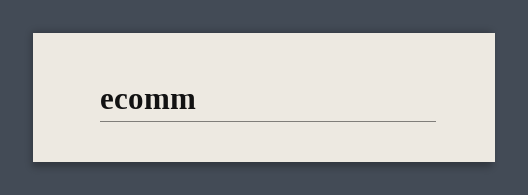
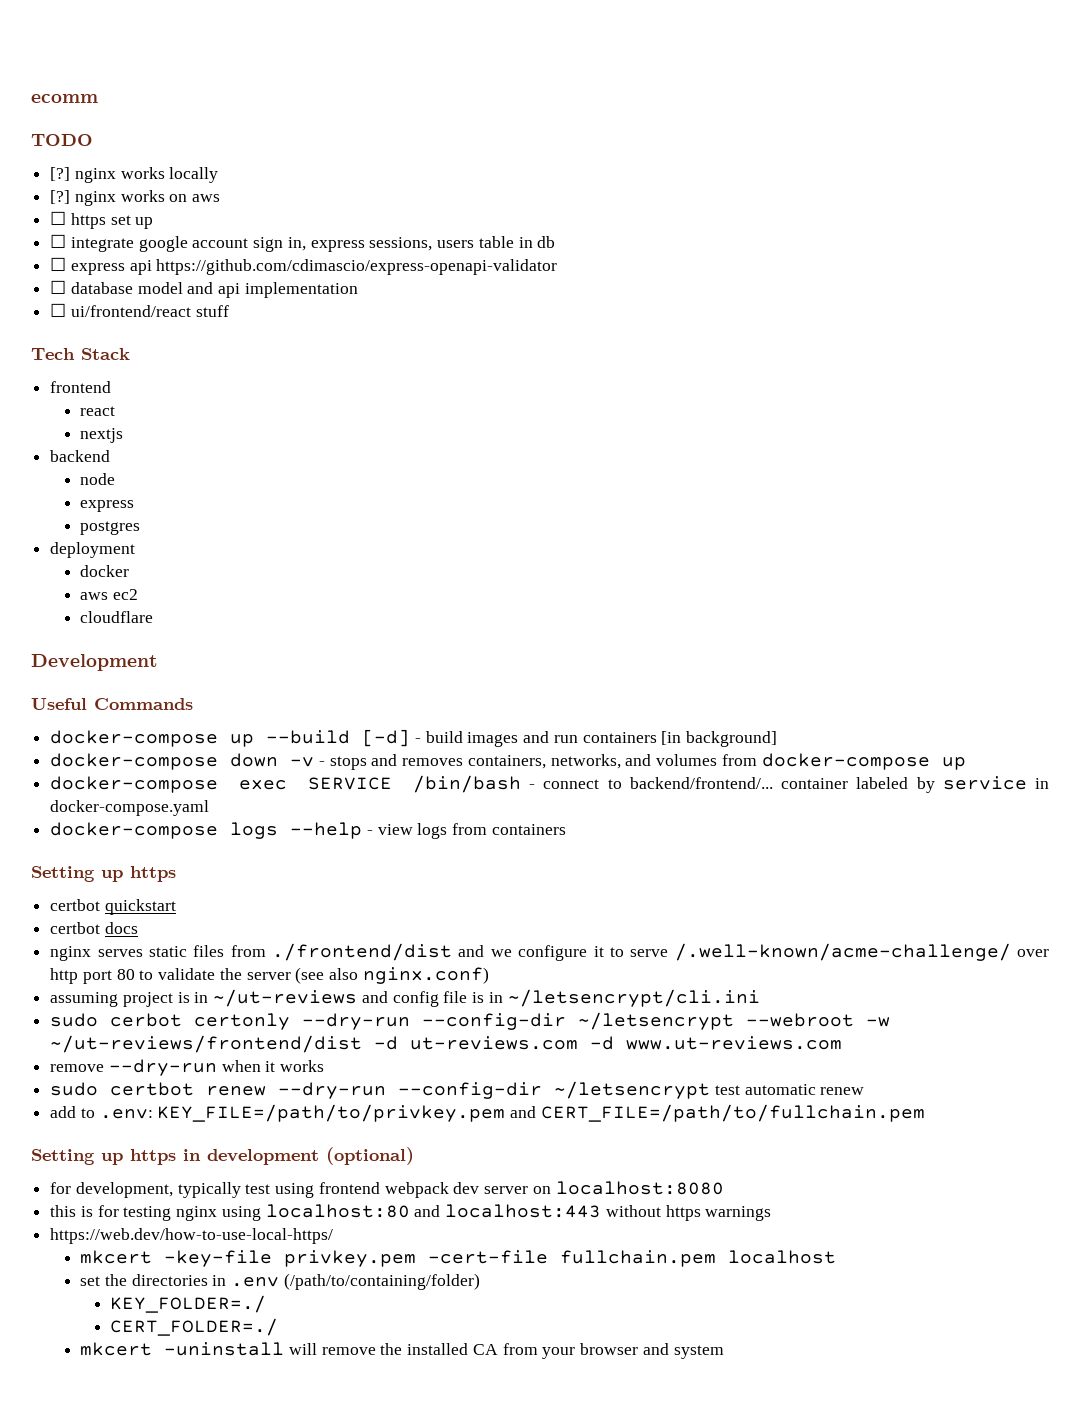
+ TODO
+ [?] nginx works locally
+ [?] nginx works on aws
+ ☐ https set up
+ ☐ integrate google account sign in, express sessions, users table in db
+ ☐ express api https://github.com/cdimascio/express-openapi-validator
+ ☐ database model and api implementation
+ ☐ ui/frontend/react stuff
+ Tech Stack
+ frontend
+ react
+ nextjs
+ backend
+ node
+ express
+ postgres
+ deployment
+ docker
+ aws ec2
+ cloudflare
+ Development
+ Useful Commands
+ docker-compose up --build [-d] - build images and run containers [in background]
+ docker-compose down -v - stops and removes containers, networks, and volumes from docker-compose up
+ docker-compose exec SERVICE /bin/bash - connect to backend/frontend/... container labeled by service in docker-compose.yaml
+ docker-compose logs --help - view logs from containers
+ Setting up https
+ certbot quickstart
+ certbot docs
+ nginx serves static files from ./frontend/dist and we configure it to serve /.well-known/acme-challenge/ over http port 80 to validate the server (see also nginx.conf)
+ assuming project is in ~/ut-reviews and config file is in ~/letsencrypt/cli.ini
+ sudo cerbot certonly --dry-run --config-dir ~/letsencrypt --webroot -w ~/ut-reviews/frontend/dist -d ut-reviews.com -d www.ut-reviews.com
+ remove --dry-run when it works
+ sudo certbot renew --dry-run --config-dir ~/letsencrypt test automatic renew
+ add to .env: KEY_FILE=/path/to/privkey.pem and CERT_FILE=/path/to/fullchain.pem
+ Setting up https in development (optional)
+ for development, typically test using frontend webpack dev server on localhost:8080
+ this is for testing nginx using localhost:80 and localhost:443 without https warnings
+ https://web.dev/how-to-use-local-https/
+ mkcert -key-file privkey.pem -cert-file fullchain.pem localhost
+ set the directories in .env (/path/to/containing/folder)
+ KEY_FOLDER=./
+ CERT_FOLDER=./
+ mkcert -uninstall will remove the installed CA from your browser and system

